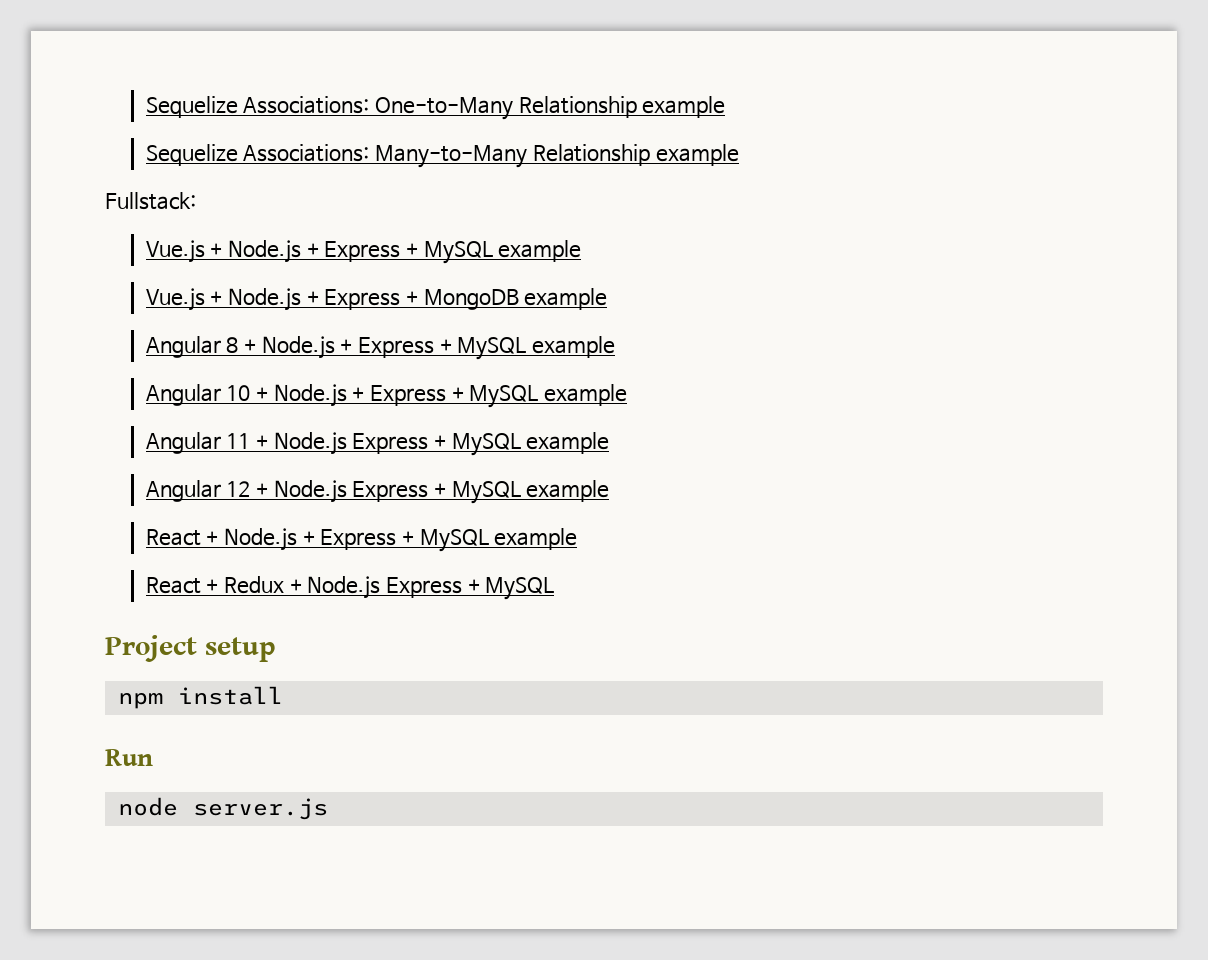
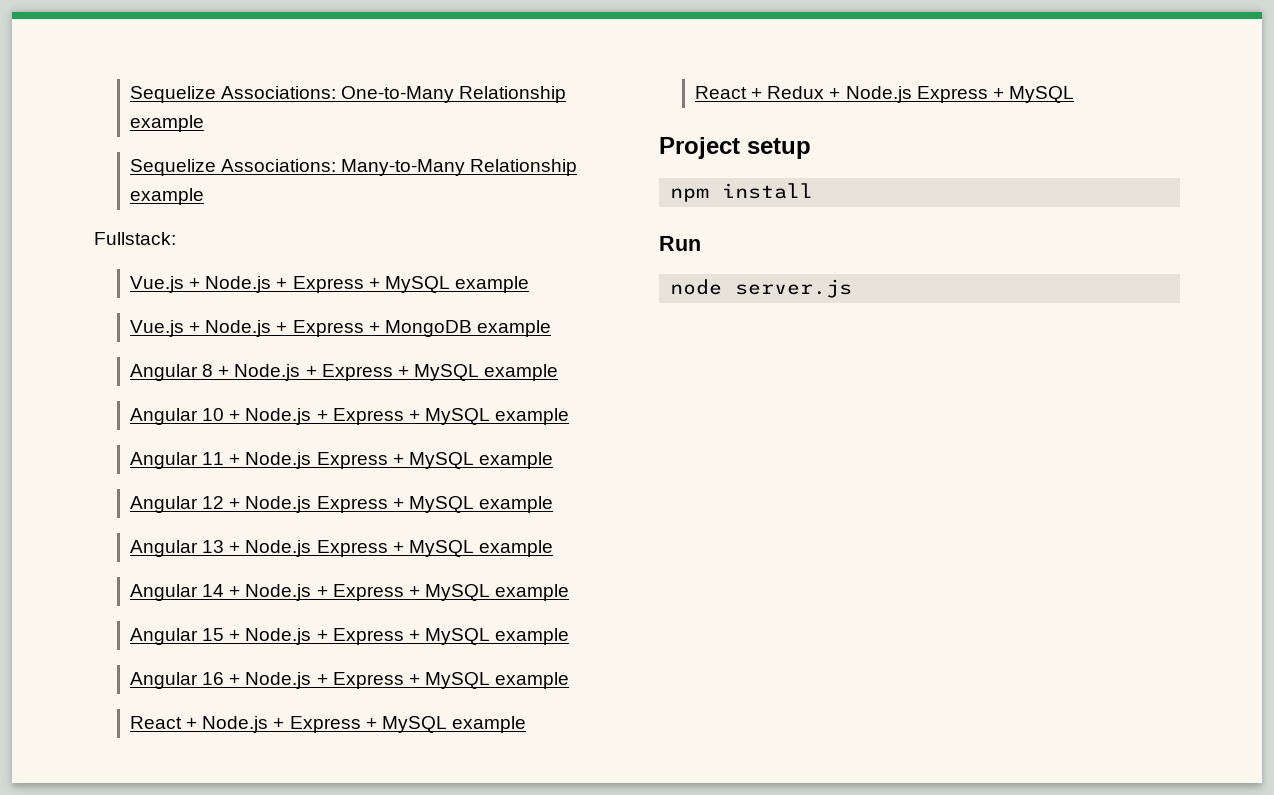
+ Angular 13 + Node.js Express + MySQL example
+ Angular 14 + Node.js + Express + MySQL example
+ Angular 15 + Node.js + Express + MySQL example
+ Angular 16 + Node.js + Express + MySQL example

